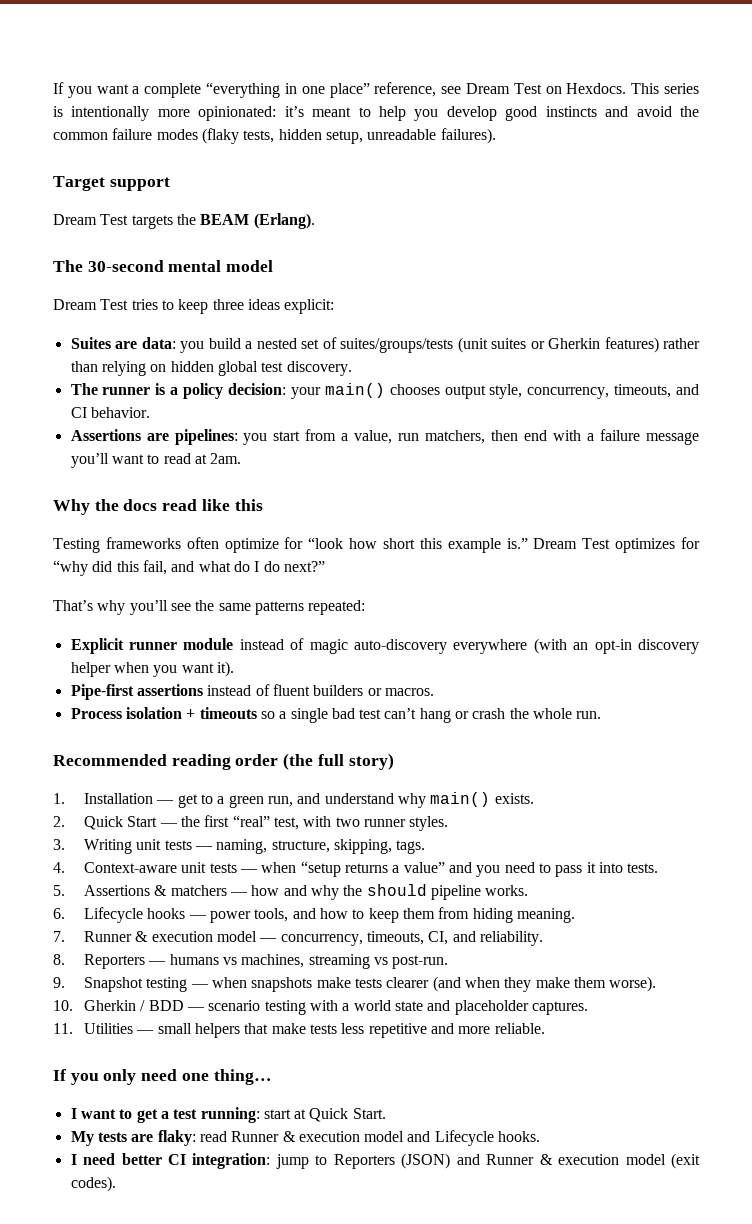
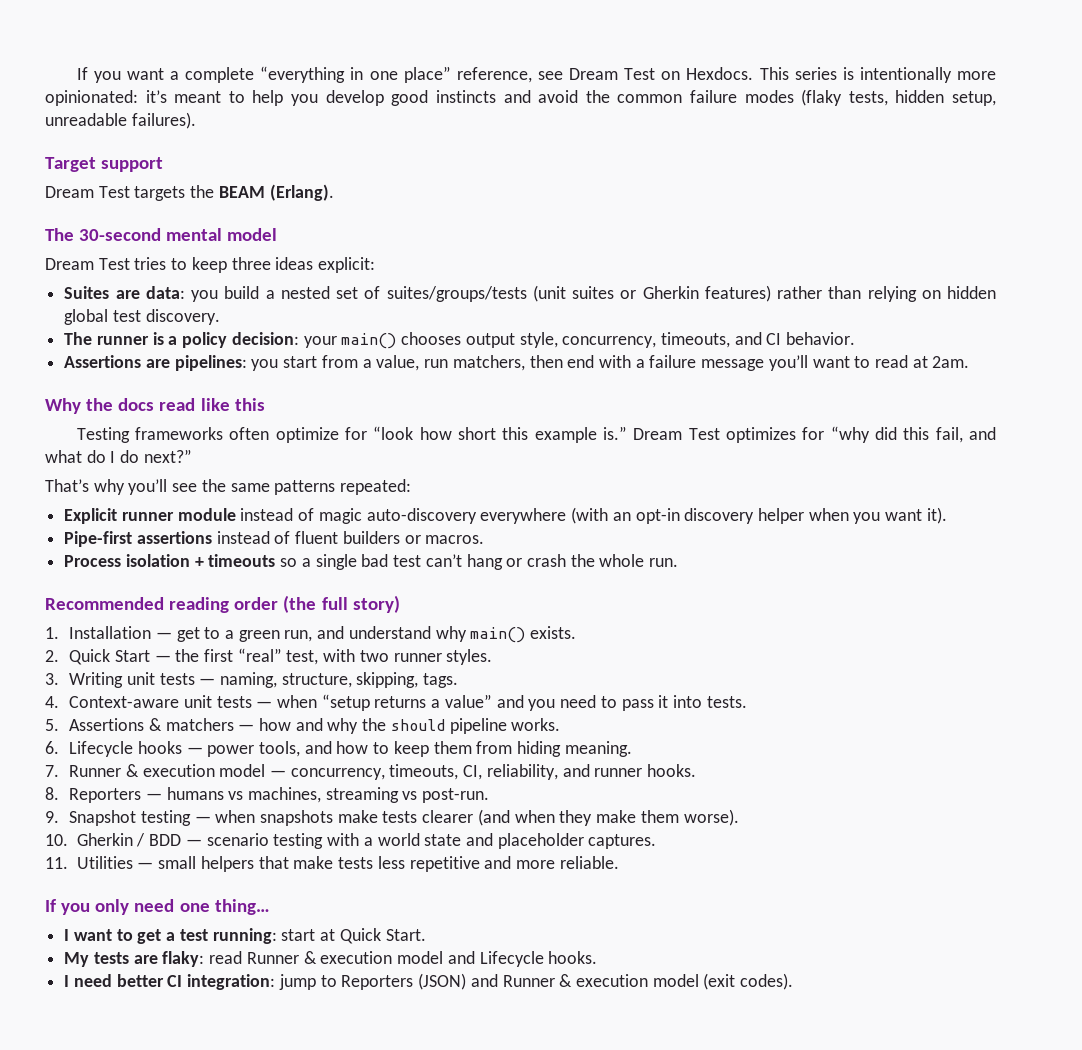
- 7. Runner & execution model — concurrency, timeouts, CI, and reliability.
+ 7. Runner & execution model — concurrency, timeouts, CI, reliability, and runner hooks.

